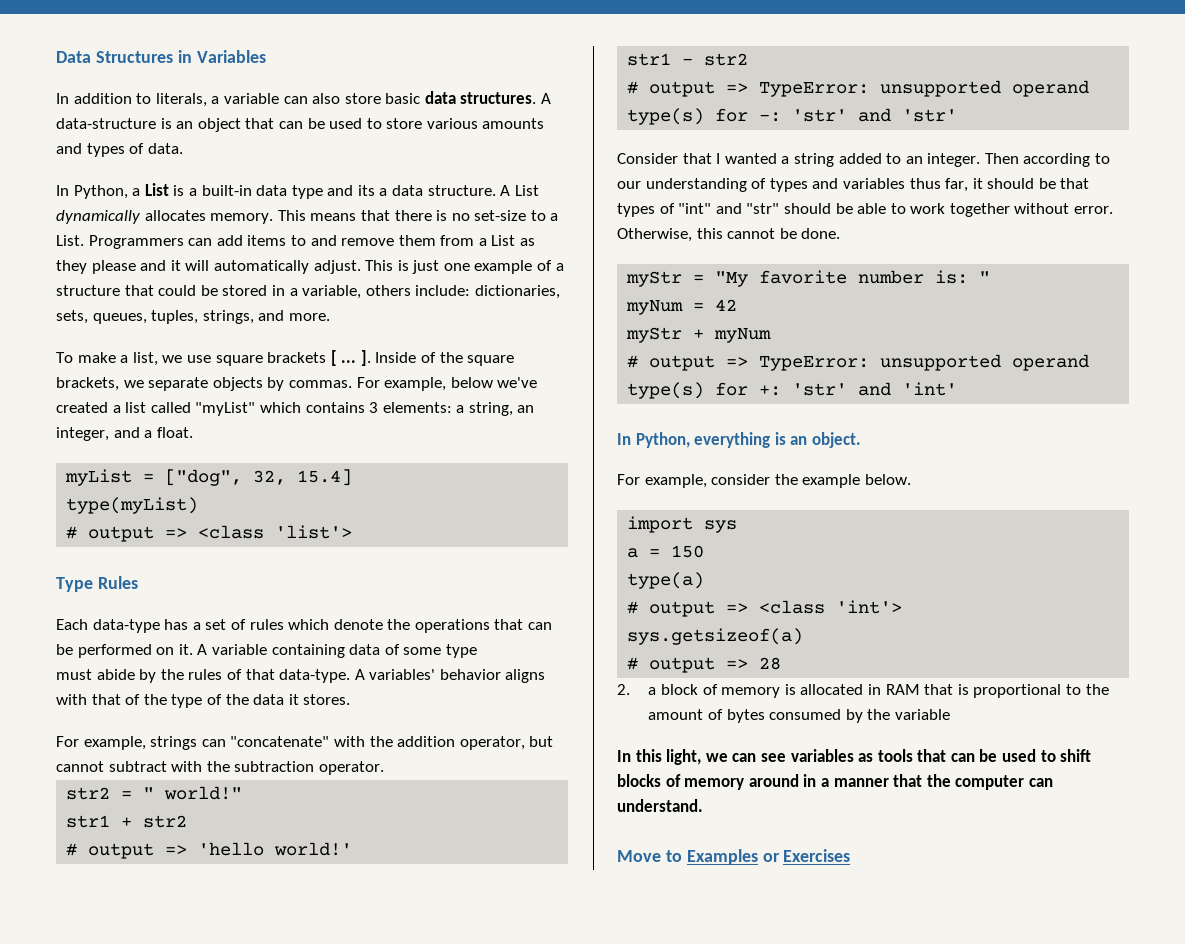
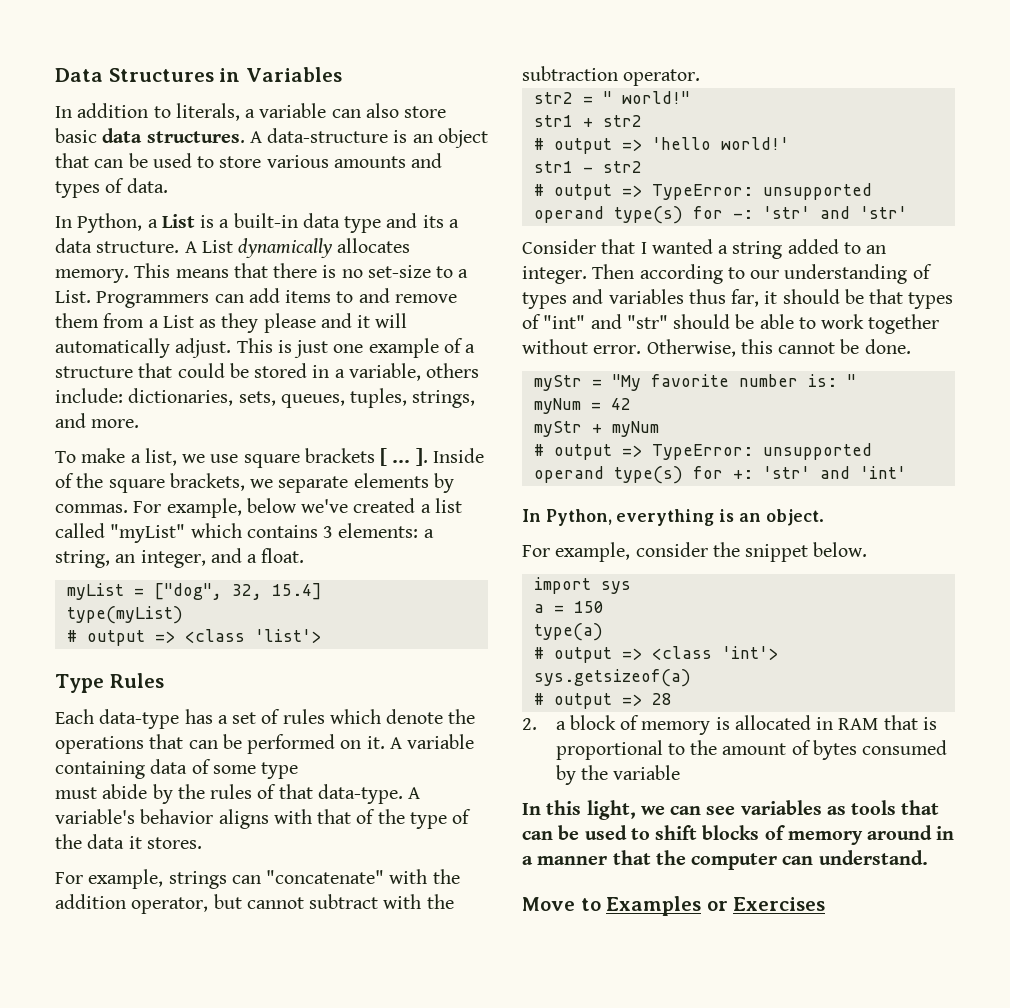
- Inside of the square brackets, we separate objects by commas.
+ Inside of the square brackets, we separate elements by commas.
- A variables' behavior aligns with that of the type of the data it stores.
+ A variable's behavior aligns with that of the type of the data it stores.
- For example, consider the example below.
+ For example, consider the snippet below.

